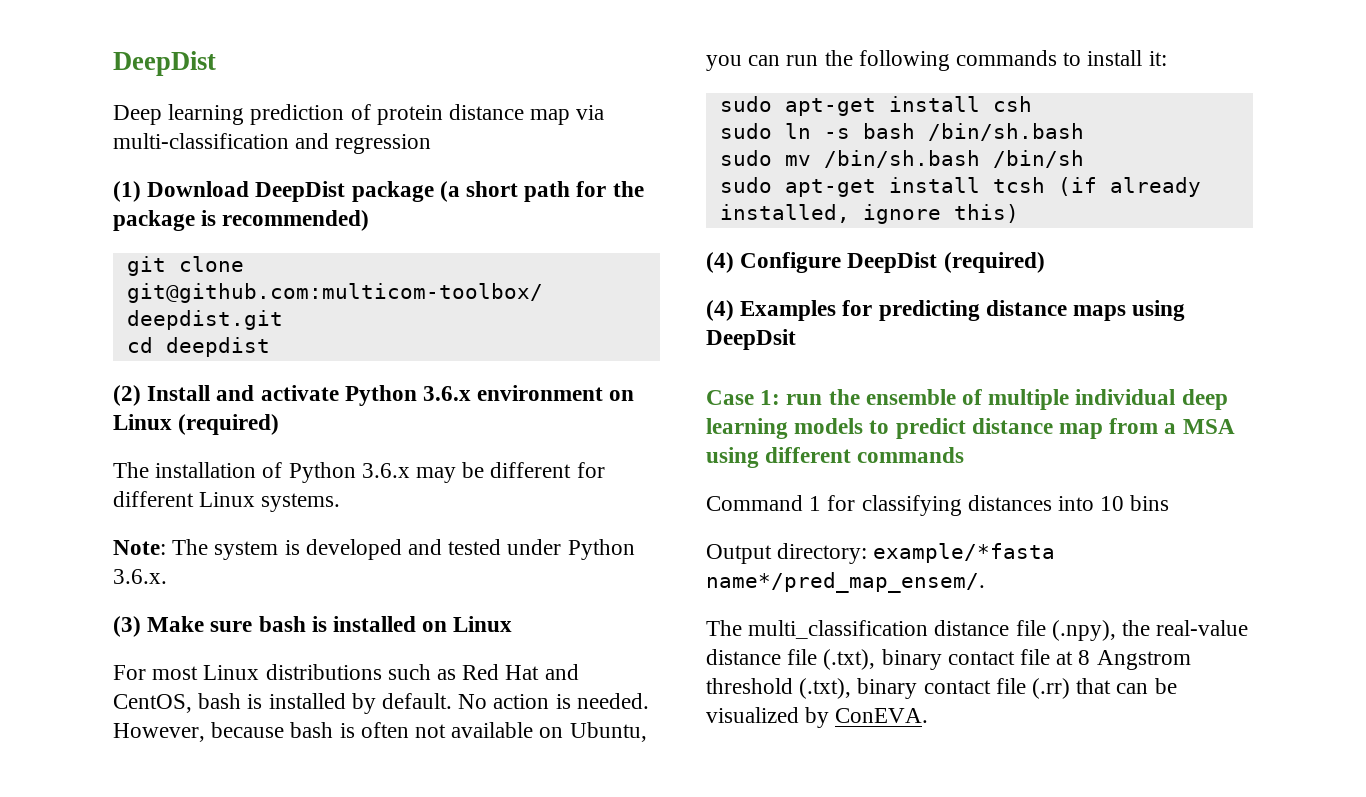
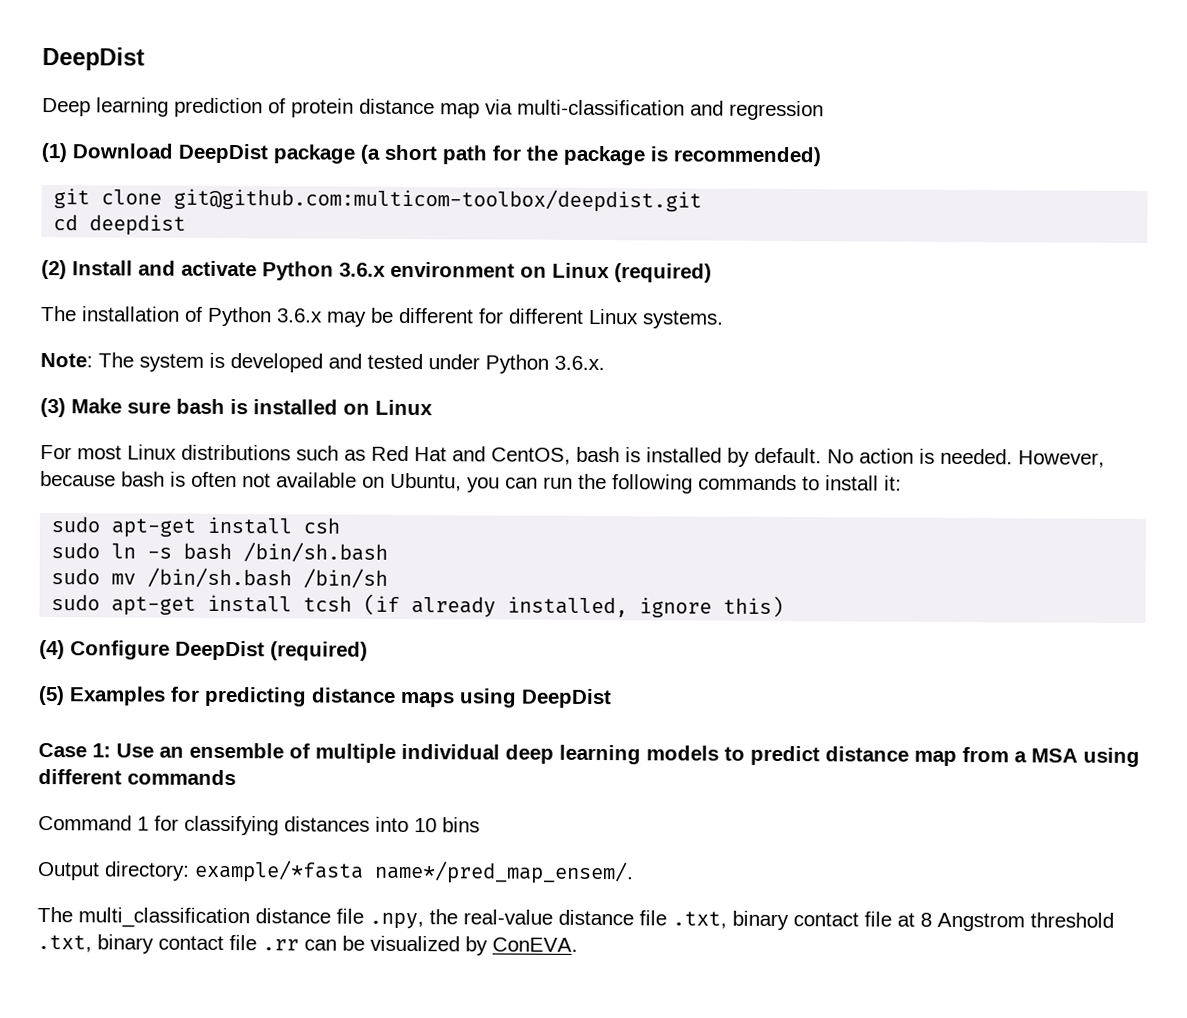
- (4) Examples for predicting distance maps using DeepDsit
+ (5) Examples for predicting distance maps using DeepDist
- Case 1: run the ensemble of multiple individual deep learning models to predict distance map from a MSA using different commands
+ Case 1: Use an ensemble of multiple individual deep learning models to predict distance map from a MSA using different commands
- The multi_classification distance file (.npy), the real-value distance file (.txt), binary contact file at 8 Angstrom threshold (.txt), binary contact file (.rr) that can be visualized by ConEVA.
+ The multi_classification distance file .npy, the real-value distance file .txt, binary contact file at 8 Angstrom threshold .txt, binary contact file .rr can be visualized by ConEVA.

